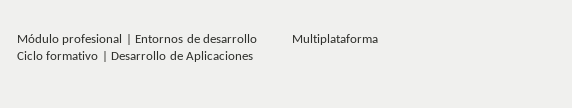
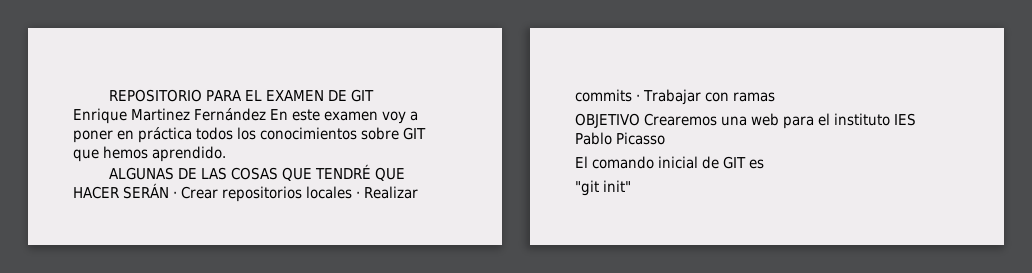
- Módulo profesional | Entornos de desarrollo Ciclo formativo | Desarrollo de Aplicaciones Multiplataforma
+ REPOSITORIO PARA EL EXAMEN DE GIT Enrique Martinez Fernández En este examen voy a poner en práctica todos los conocimientos sobre GIT que hemos aprendido.
+ ALGUNAS DE LAS COSAS QUE TENDRÉ QUE HACER SERÁN · Crear repositorios locales · Realizar commits · Trabajar con ramas
+ OBJETIVO Crearemos una web para el instituto IES Pablo Picasso
+ El comando inicial de GIT es
+ "git init"

